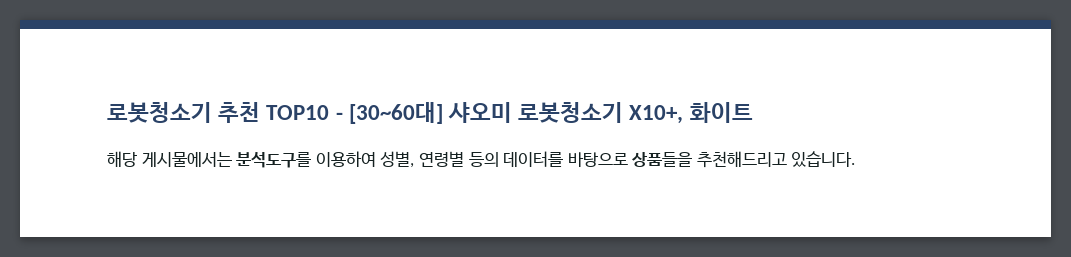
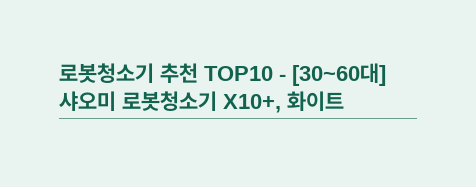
- 해당 게시물에서는 분석도구를 이용하여 성별, 연령별 등의 데이터를 바탕으로 상품들을 추천해드리고 있습니다.

